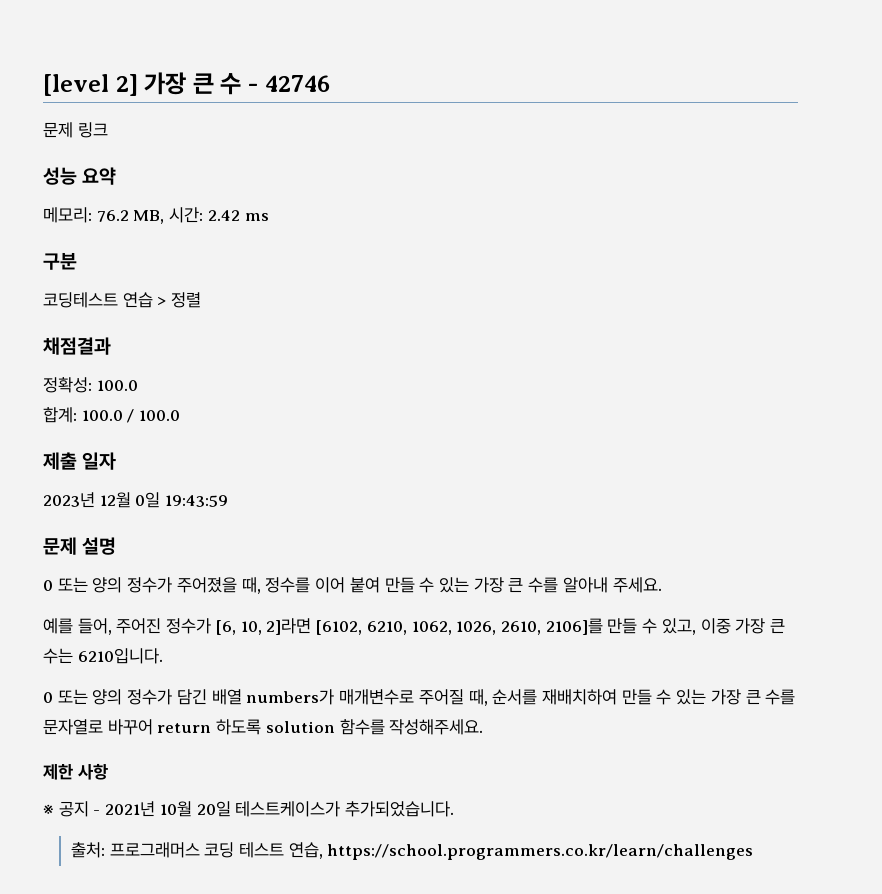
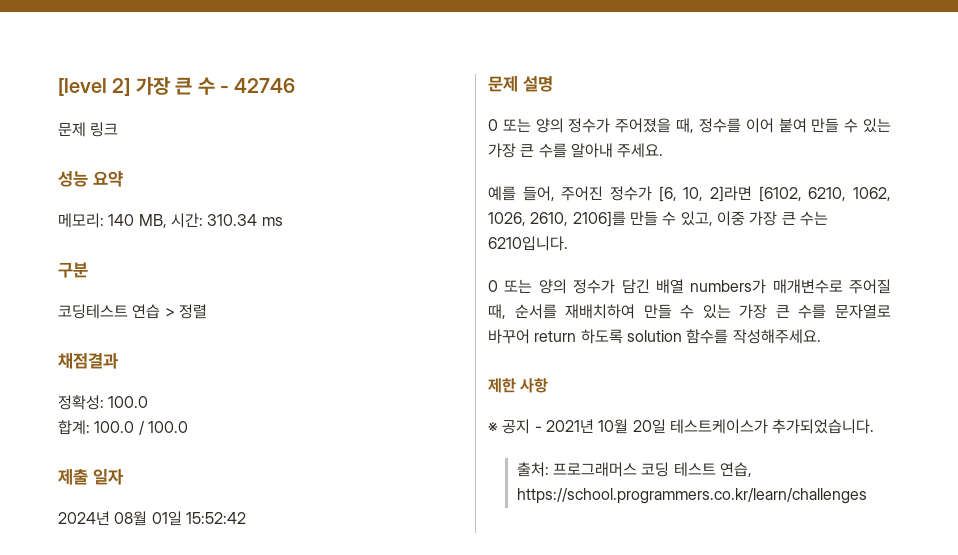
- 메모리: 76.2 MB, 시간: 2.42 ms
+ 메모리: 140 MB, 시간: 310.34 ms
- 2023년 12월 0일 19:43:59
+ 2024년 08월 01일 15:52:42

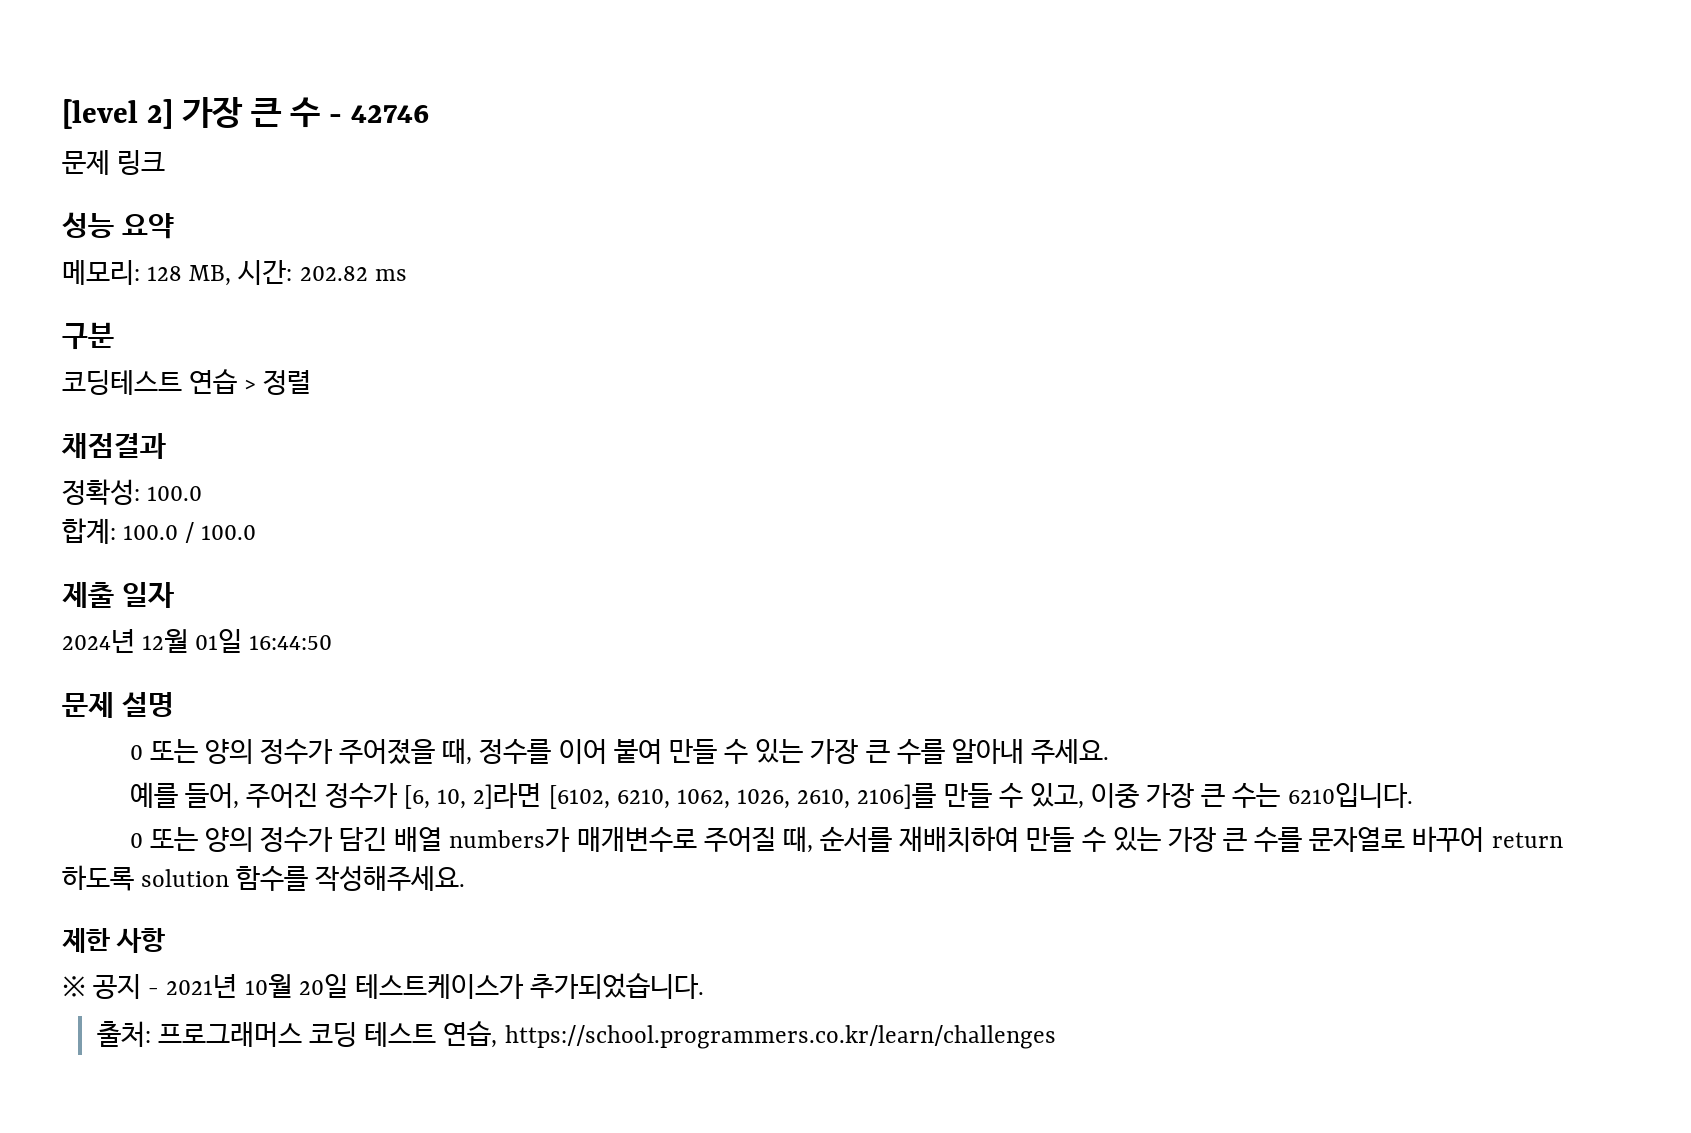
- 메모리: 140 MB, 시간: 310.34 ms
+ 메모리: 128 MB, 시간: 202.82 ms
- 2024년 08월 01일 15:52:42
+ 2024년 12월 01일 16:44:50

